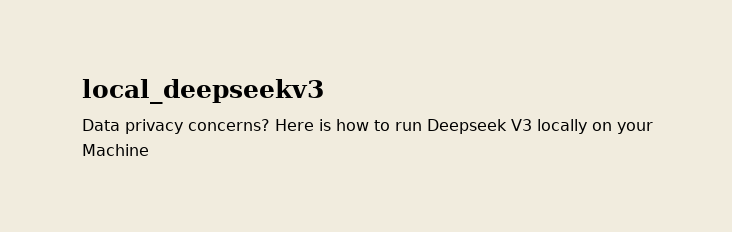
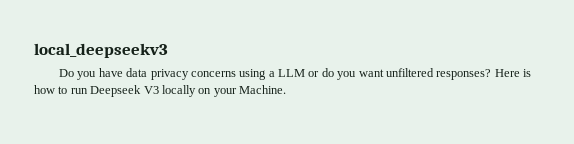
- Data privacy concerns?
+ Do you have data privacy concerns using a LLM or do you want unfiltered responses?
- Here is how to run Deepseek V3 locally on your Machine
+ Here is how to run Deepseek V3 locally on your Machine.

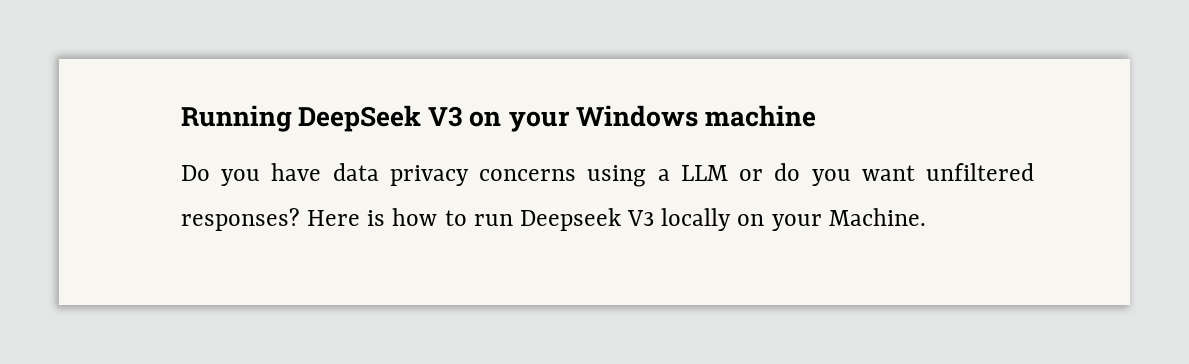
- local_deepseekv3
+ Running DeepSeek V3 on your Windows machine

